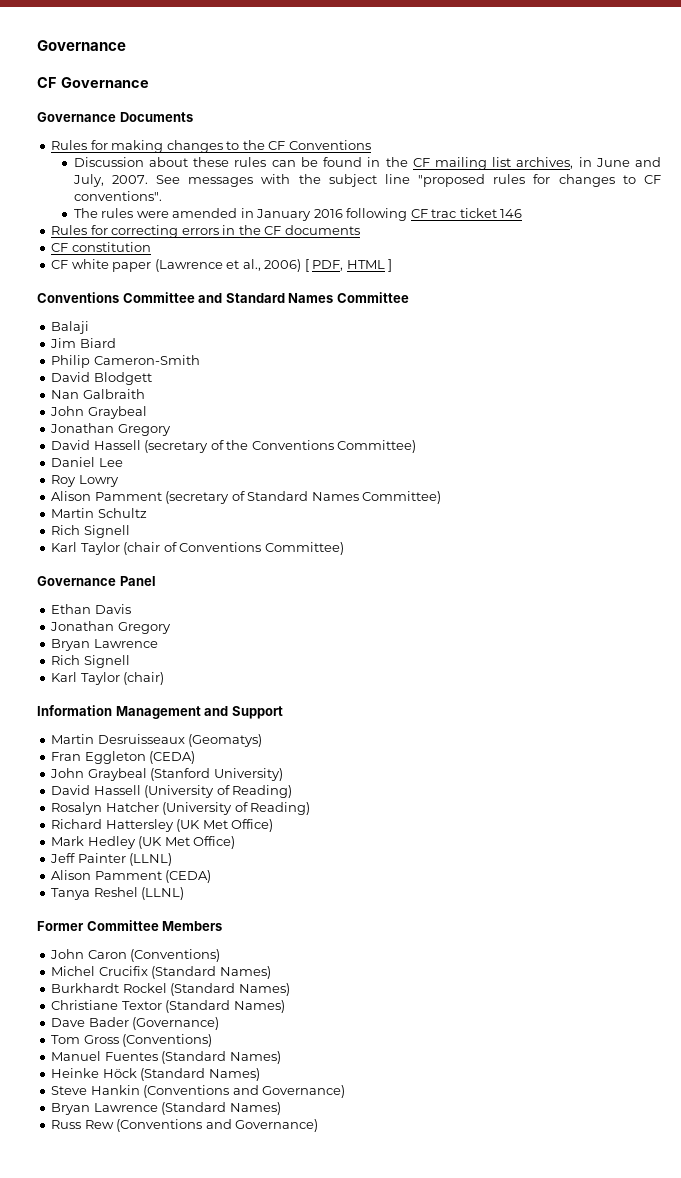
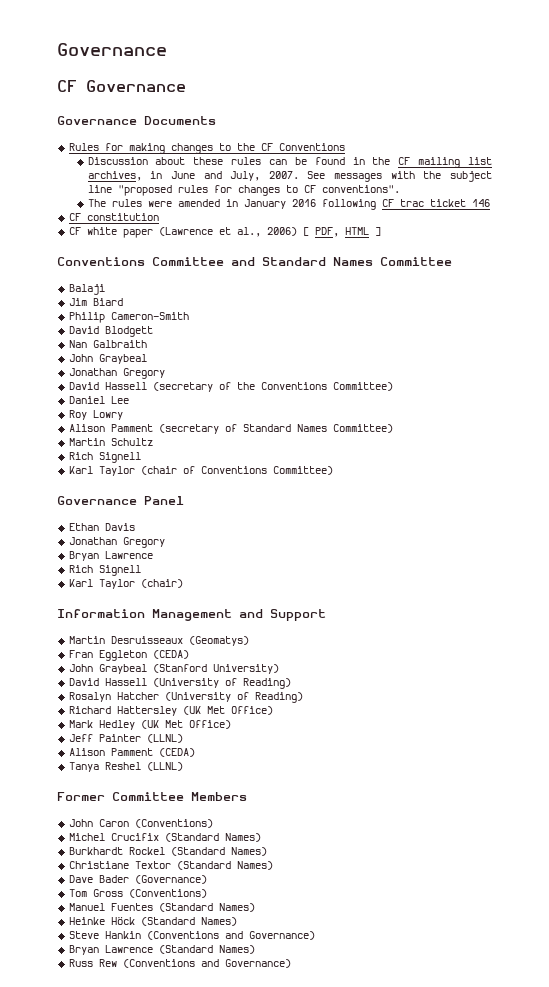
- Rules for correcting errors in the CF documents

